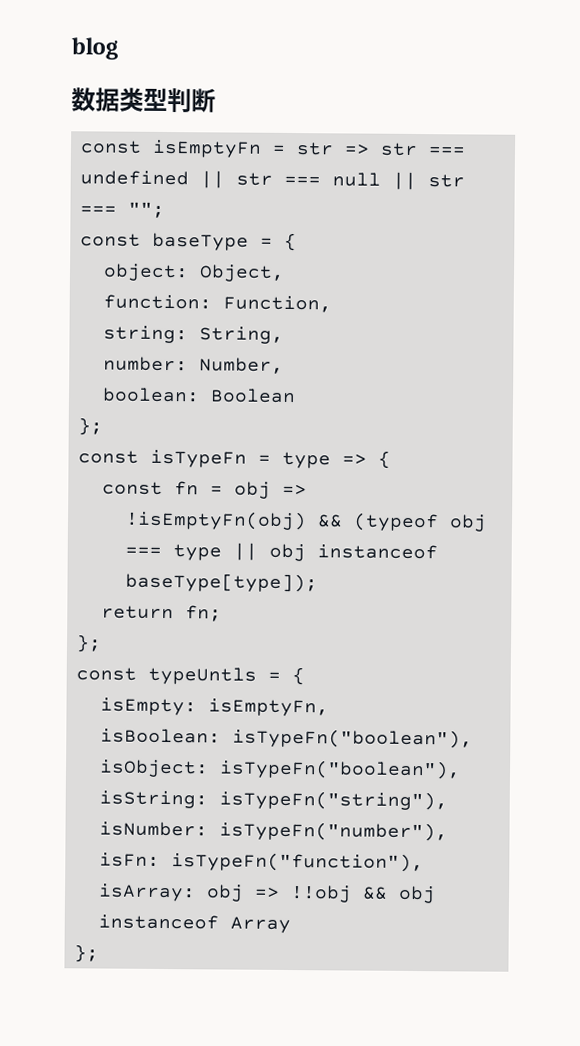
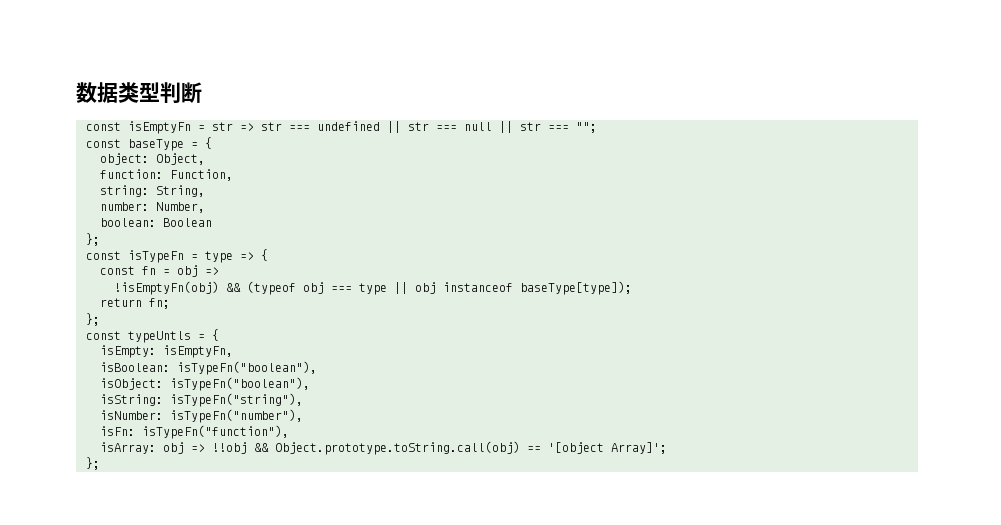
- blog
- isArray: obj => !!obj && obj instanceof Array
+ isArray: obj => !!obj && Object.prototype.toString.call(obj) == '[object Array]';

